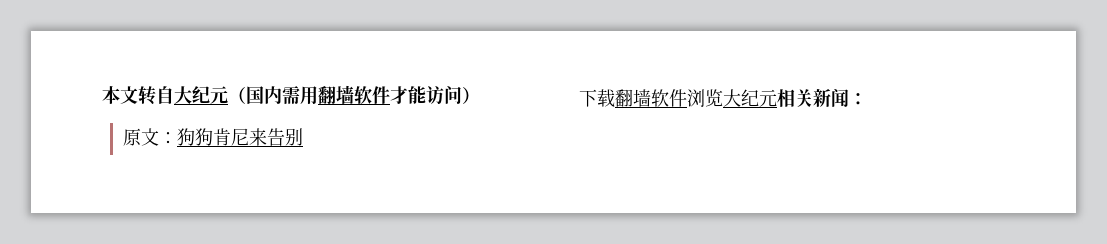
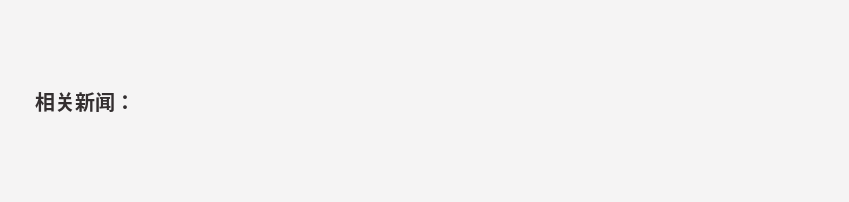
- 本文转自大纪元（国内需用翻墙软件才能访问）
- 原文：狗狗肯尼来告别
- 下载翻墙软件浏览大纪元相关新闻：
+ 相关新闻：

